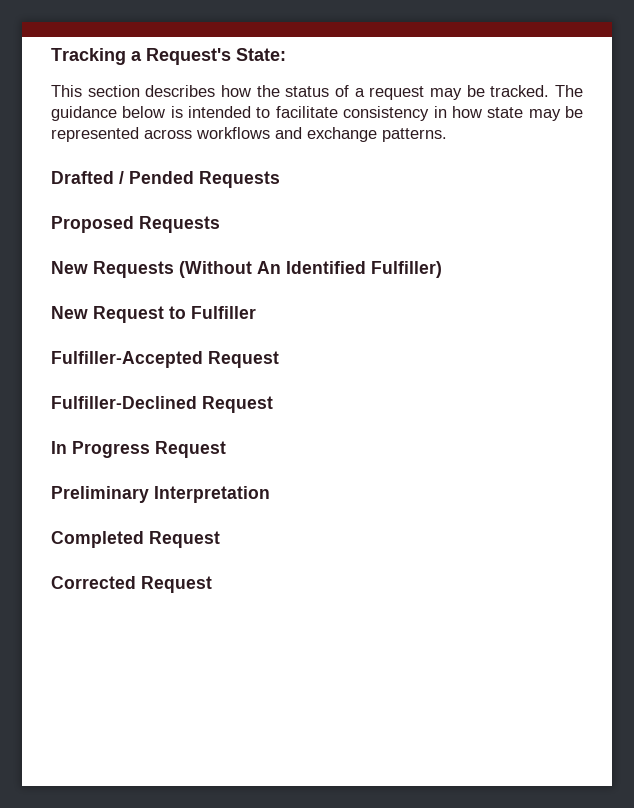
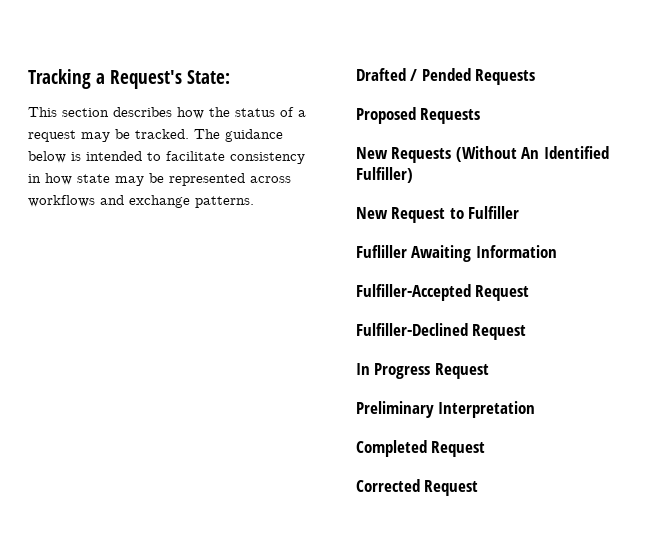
+ Fufliller Awaiting Information

